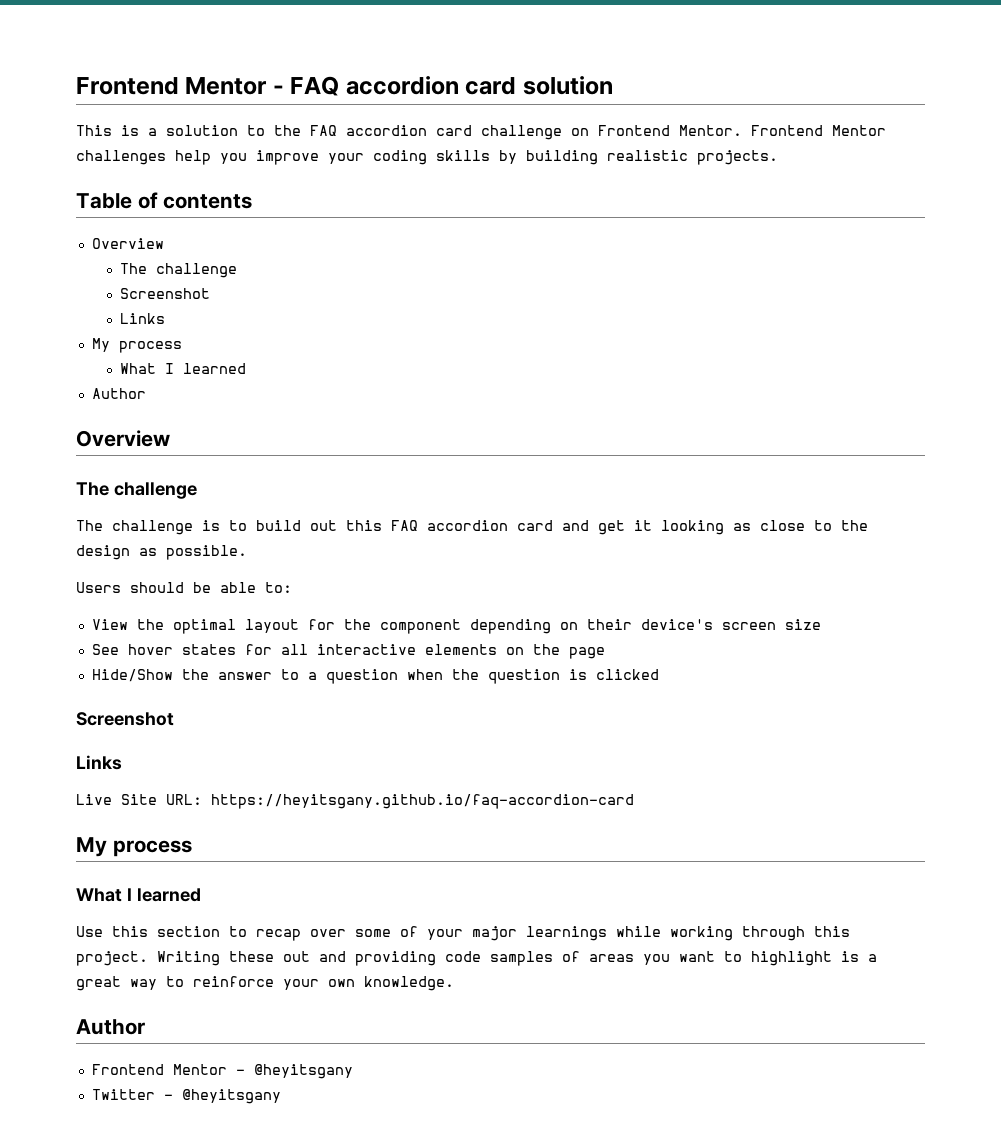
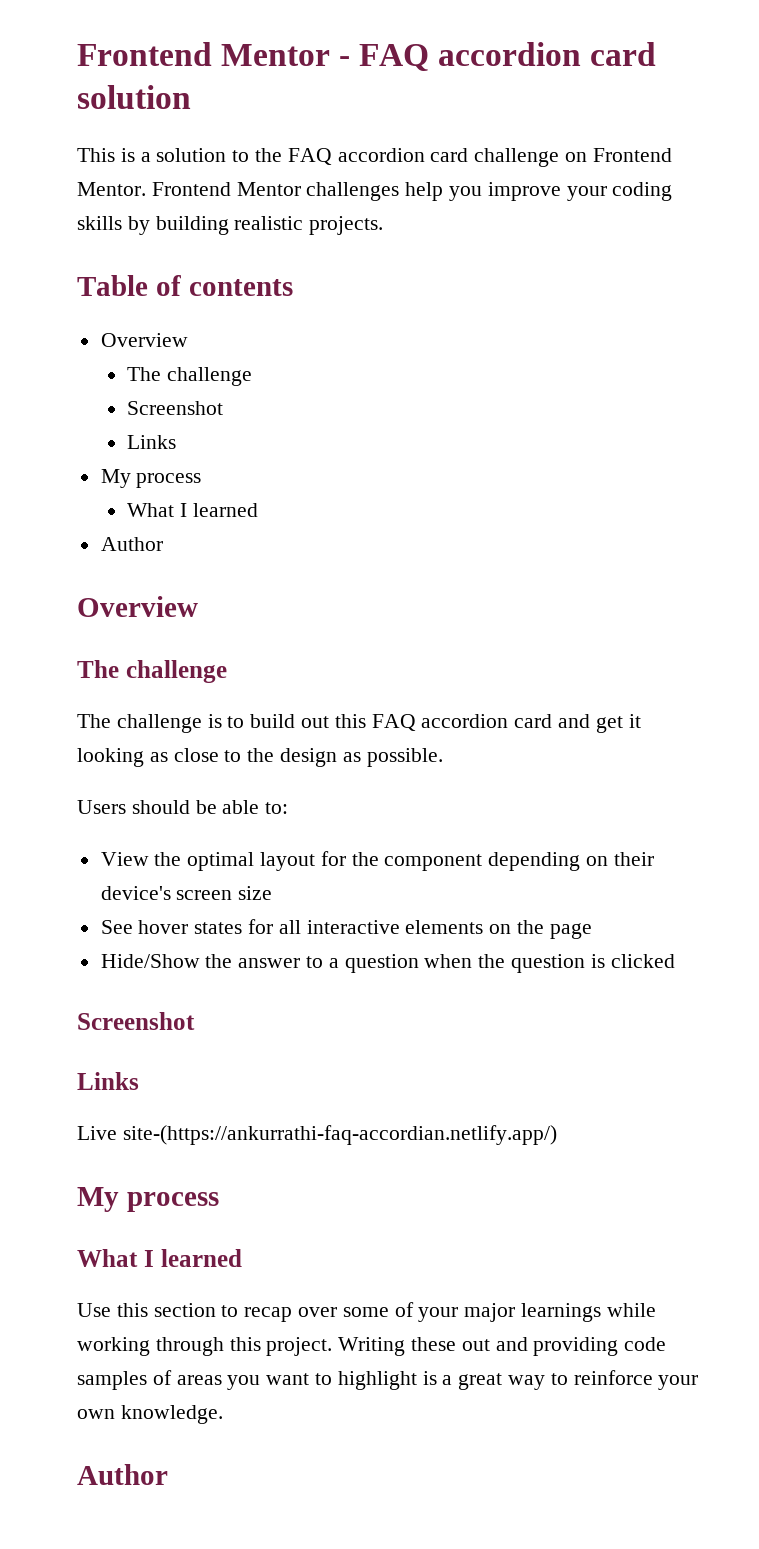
- Live Site URL: https://heyitsgany.github.io/faq-accordion-card
+ Live site-(https://ankurrathi-faq-accordian.netlify.app/)
- Frontend Mentor - @heyitsgany
- Twitter - @heyitsgany

